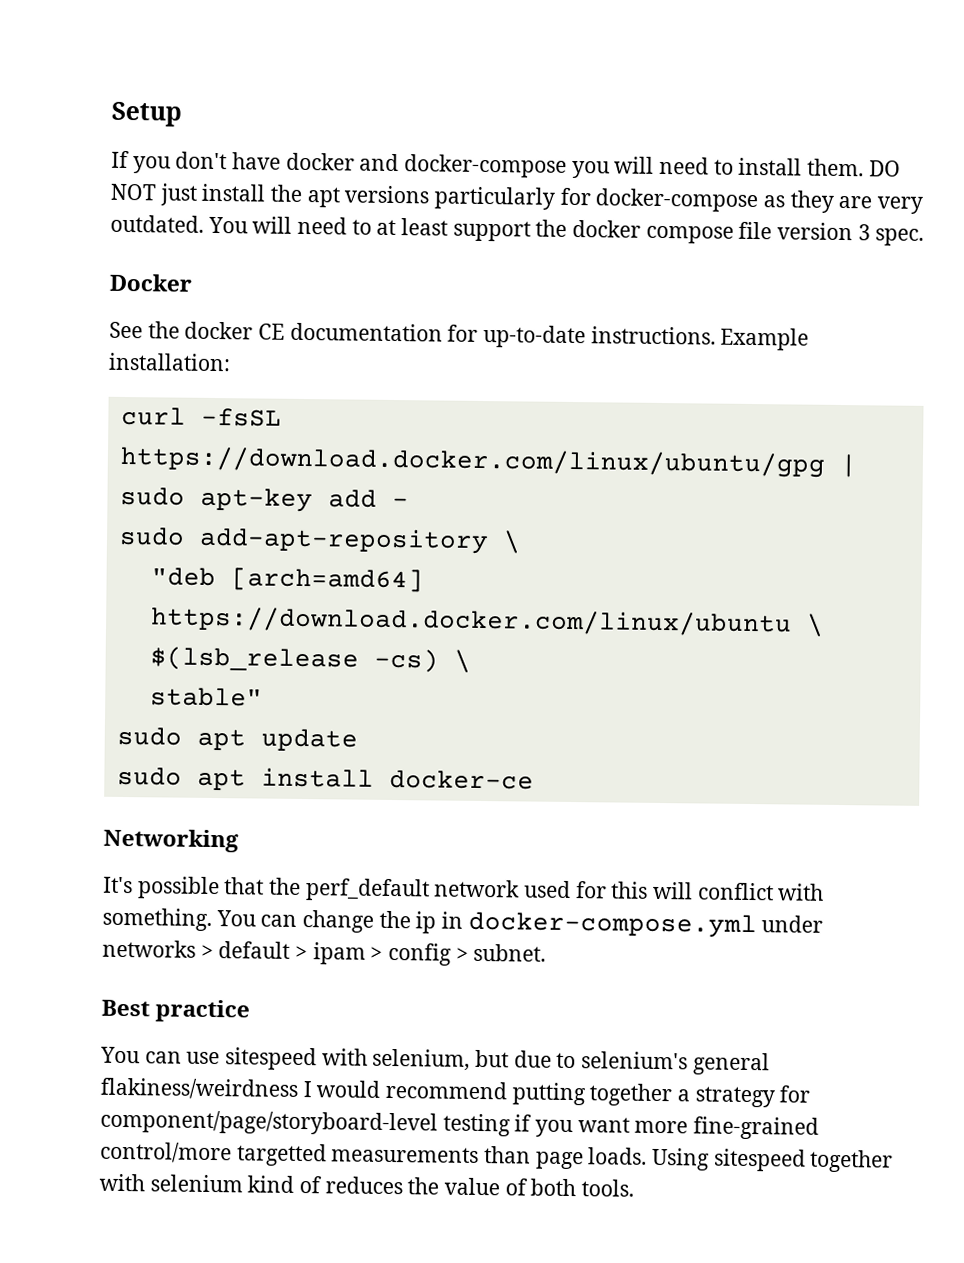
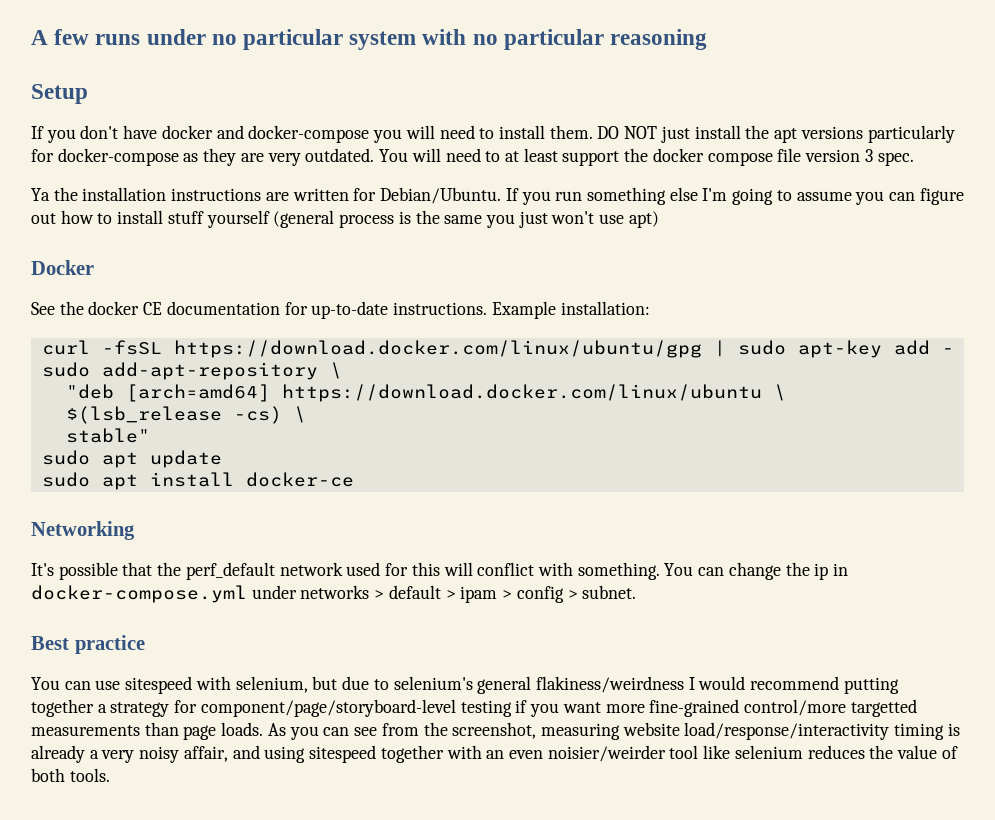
+ A few runs under no particular system with no particular reasoning
+ Ya the installation instructions are written for Debian/Ubuntu. If you run something else I'm going to assume you can figure out how to install stuff yourself (general process is the same you just won't use apt)
- Using sitespeed together with selenium kind of reduces the value of both tools.
+ As you can see from the screenshot, measuring website load/response/interactivity timing is already a very noisy affair, and using sitespeed together with an even noisier/weirder tool like selenium reduces the value of both tools.

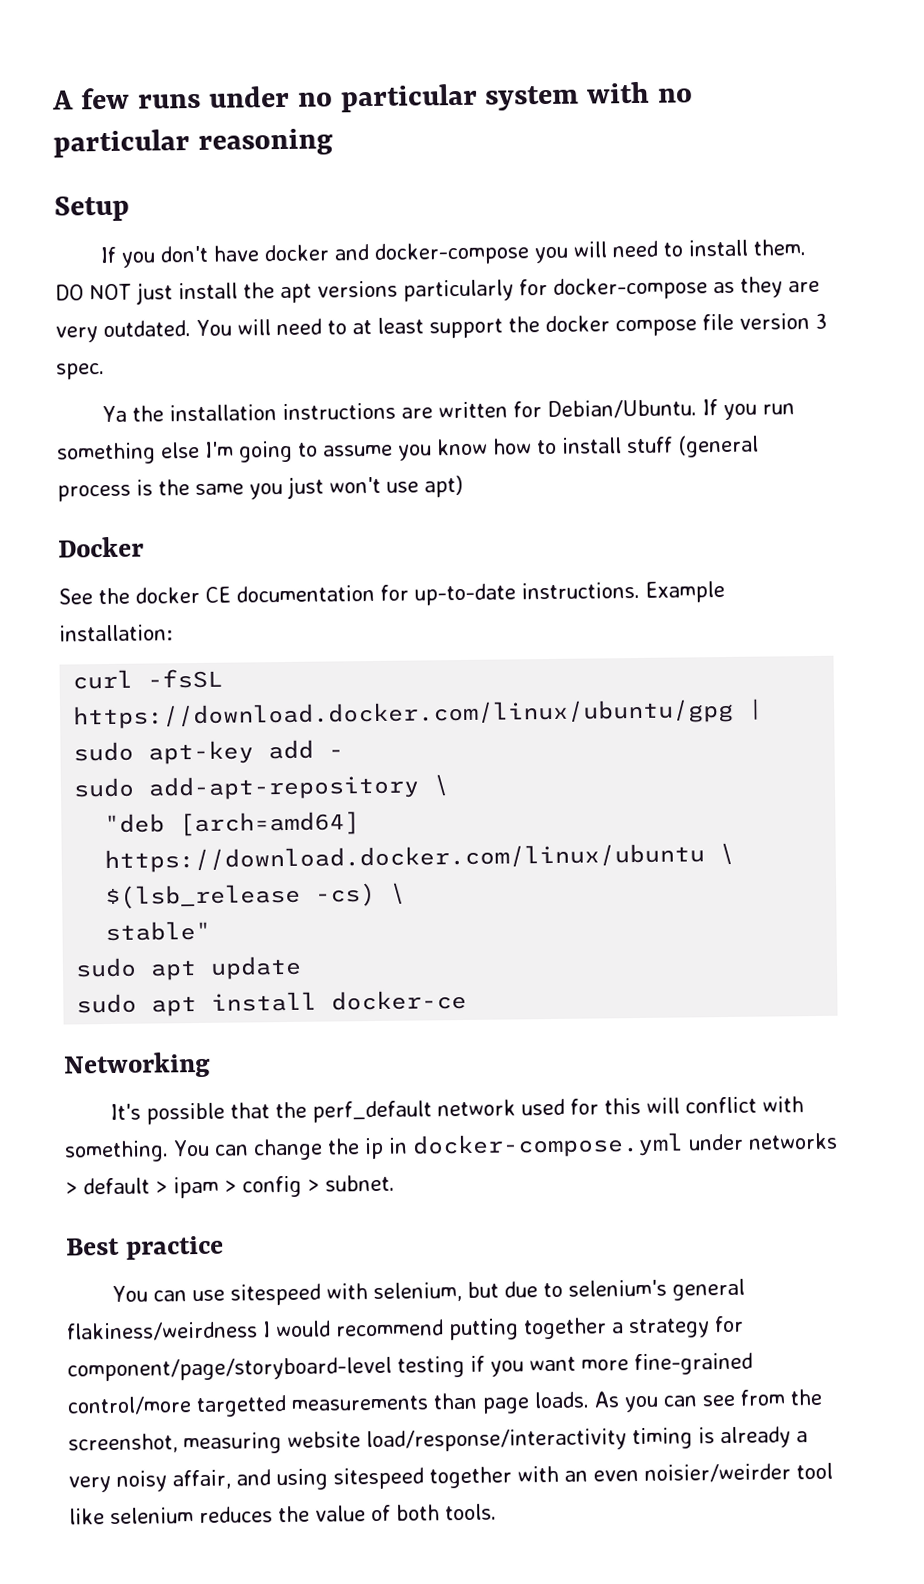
- If you run something else I'm going to assume you can figure out how to install stuff yourself (general process is the same you just won't use apt)
+ If you run something else I'm going to assume you know how to install stuff (general process is the same you just won't use apt)

